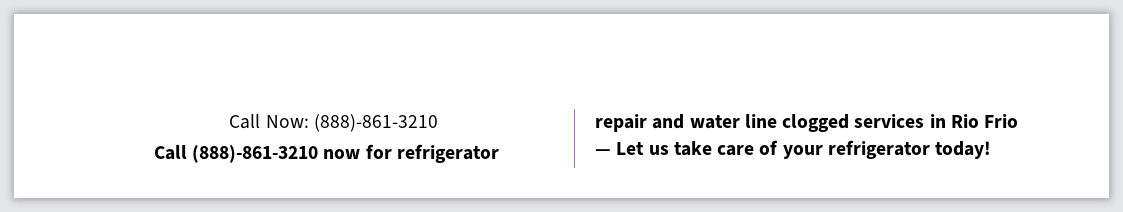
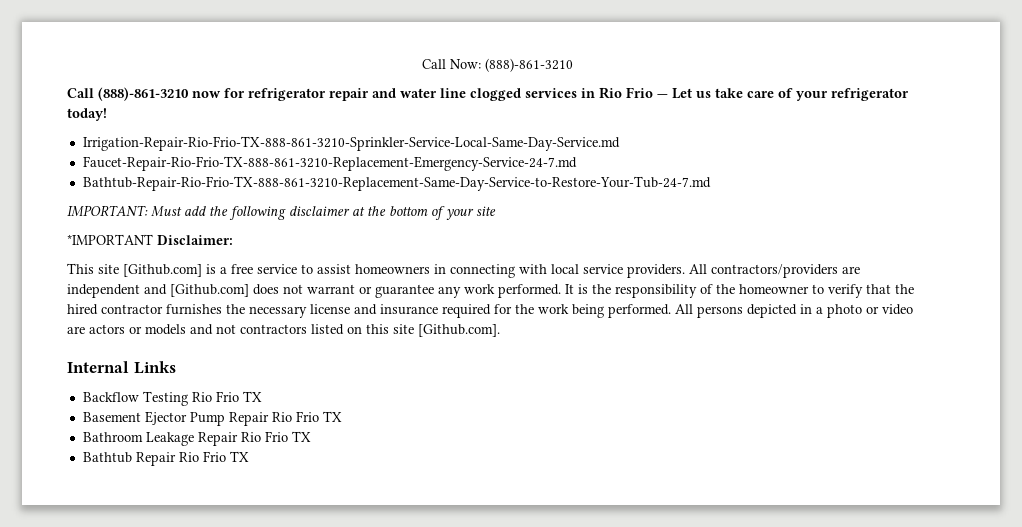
+ Irrigation-Repair-Rio-Frio-TX-888-861-3210-Sprinkler-Service-Local-Same-Day-Service.md
+ Faucet-Repair-Rio-Frio-TX-888-861-3210-Replacement-Emergency-Service-24-7.md
+ Bathtub-Repair-Rio-Frio-TX-888-861-3210-Replacement-Same-Day-Service-to-Restore-Your-Tub-24-7.md
+ IMPORTANT: Must add the following disclaimer at the bottom of your site
+ *IMPORTANT Disclaimer:
+ This site [Github.com] is a free service to assist homeowners in connecting with local service providers. All contractors/providers are independent and [Github.com] does not warrant or guarantee any work performed. It is the responsibility of the homeowner to verify that the hired contractor furnishes the necessary license and insurance required for the work being performed. All persons depicted in a photo or video are actors or models and not contractors listed on this site [Github.com].
+ Internal Links
+ Backflow Testing Rio Frio TX
+ Basement Ejector Pump Repair Rio Frio TX
+ Bathroom Leakage Repair Rio Frio TX
+ Bathtub Repair Rio Frio TX

